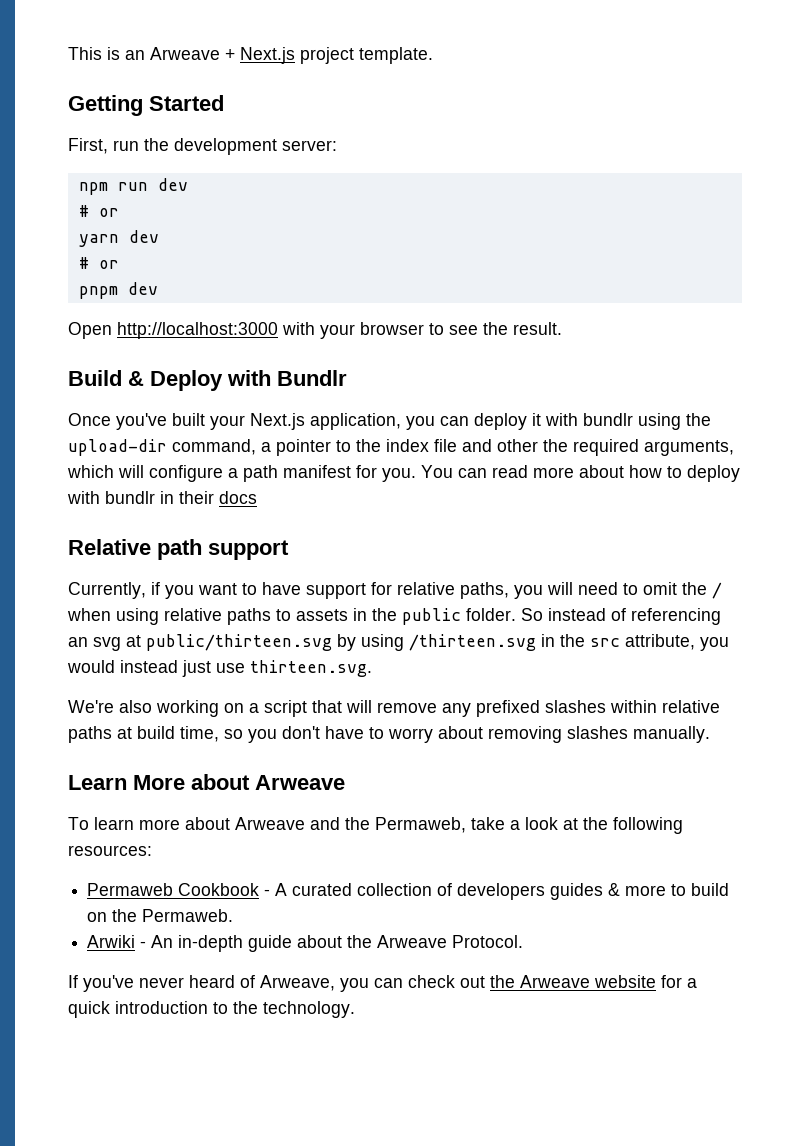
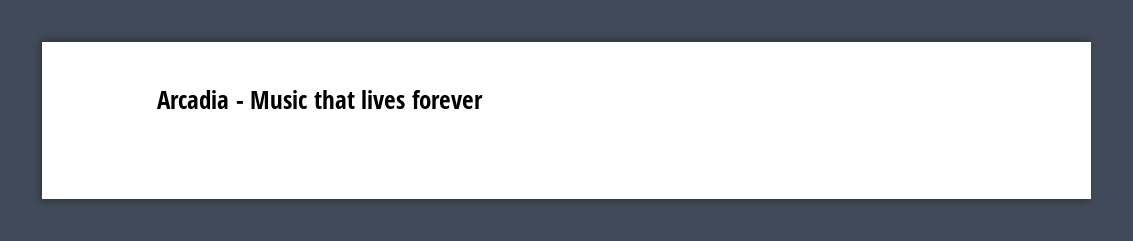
- This is an Arweave + Next.js project template.
- Getting Started
- First, run the development server:
- npm run dev
- # or
- yarn dev
- # or
- pnpm dev
- Open http://localhost:3000 with your browser to see the result.
- Build & Deploy with Bundlr
- Once you've built your Next.js application, you can deploy it with bundlr using the upload-dir command, a pointer to the index file and other the required arguments, which will configure a path manifest for you. You can read more about how to deploy with bundlr in their docs
- Relative path support
- Currently, if you want to have support for relative paths, you will need to omit the / when using relative paths to assets in the public folder. So instead of referencing an svg at public/thirteen.svg by using /thirteen.svg in the src attribute, you would instead just use thirteen.svg.
- We're also working on a script that will remove any prefixed slashes within relative paths at build time, so you don't have to worry about removing slashes manually.
- Learn More about Arweave
- To learn more about Arweave and the Permaweb, take a look at the following resources:
- Permaweb Cookbook - A curated collection of developers guides & more to build on the Permaweb.
- Arwiki - An in-depth guide about the Arweave Protocol.
- If you've never heard of Arweave, you can check out the Arweave website for a quick introduction to the technology.
+ Arcadia - Music that lives forever

